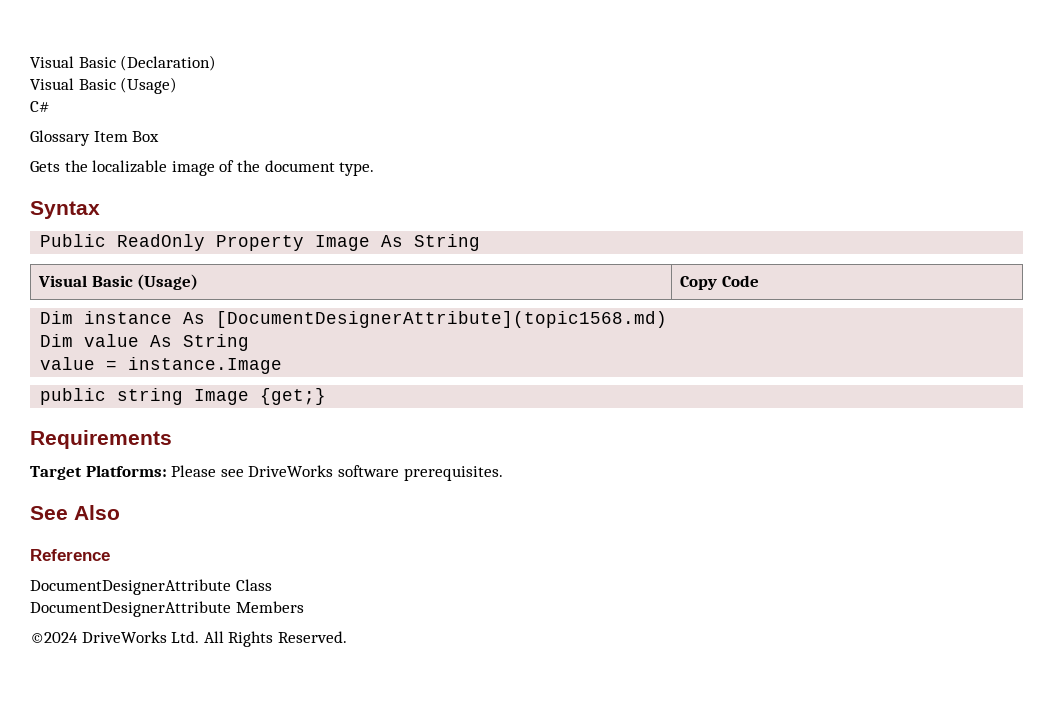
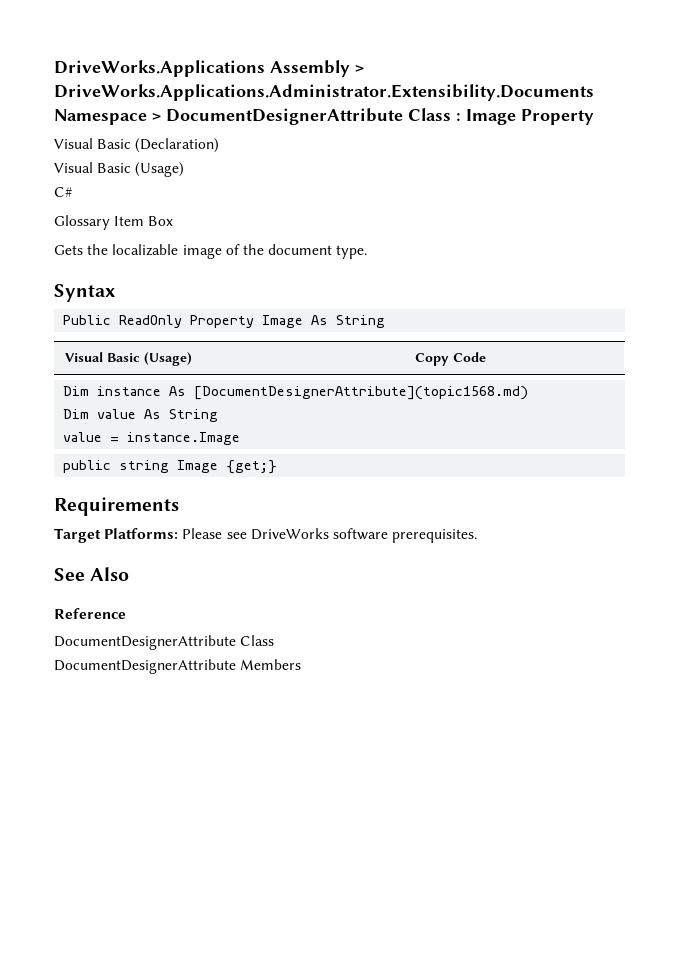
+ DriveWorks.Applications Assembly > DriveWorks.Applications.Administrator.Extensibility.Documents Namespace > DocumentDesignerAttribute Class : Image Property
- ©2024 DriveWorks Ltd. All Rights Reserved.

